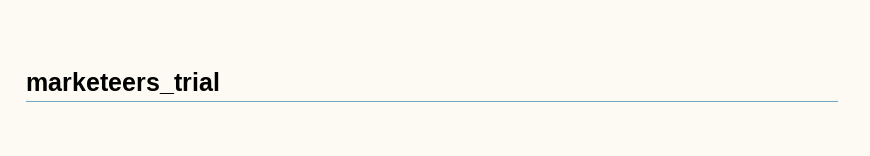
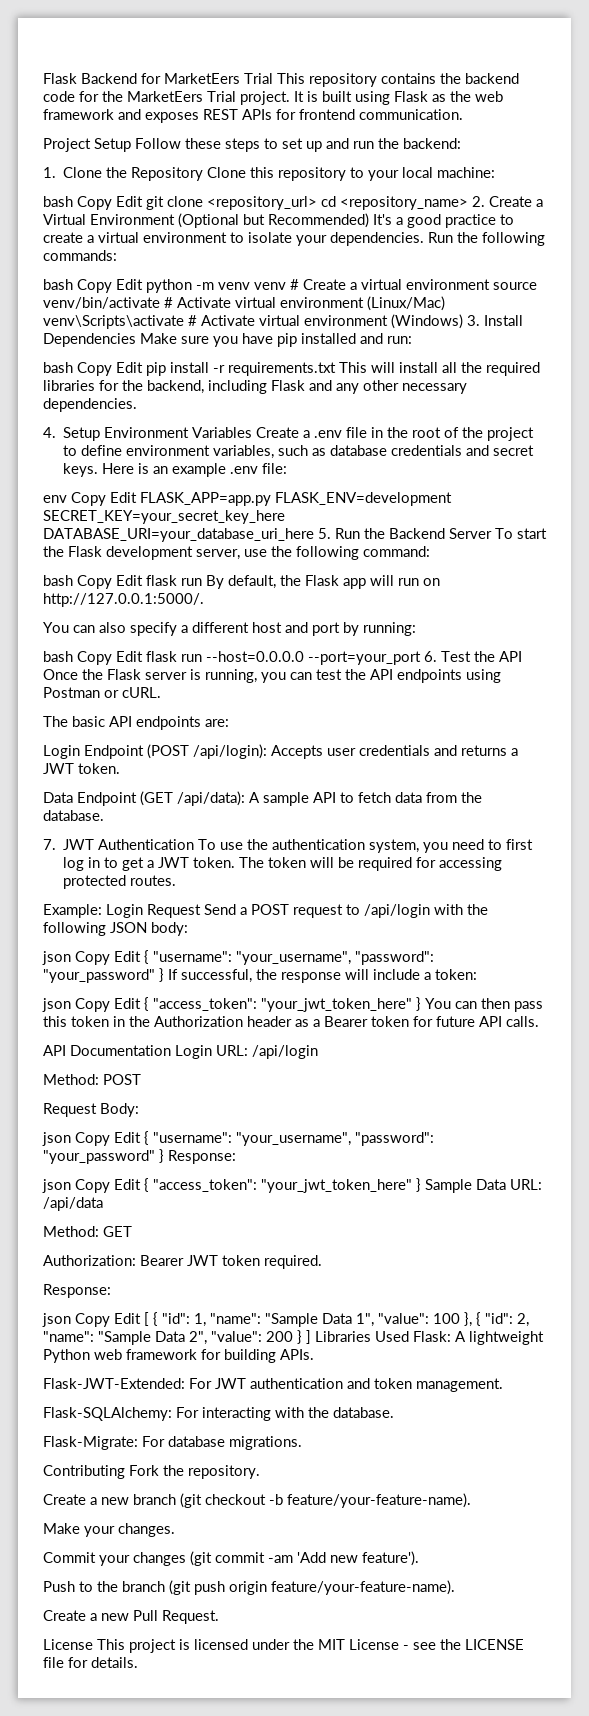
- marketeers_trial
+ Flask Backend for MarketEers Trial This repository contains the backend code for the MarketEers Trial project. It is built using Flask as the web framework and exposes REST APIs for frontend communication.
+ Project Setup Follow these steps to set up and run the backend:
+ 1. Clone the Repository Clone this repository to your local machine:
+ bash Copy Edit git clone <repository_url> cd <repository_name> 2. Create a Virtual Environment (Optional but Recommended) It's a good practice to create a virtual environment to isolate your dependencies. Run the following commands:
+ bash Copy Edit python -m venv venv # Create a virtual environment source venv/bin/activate # Activate virtual environment (Linux/Mac) venv\Scripts\activate # Activate virtual environment (Windows) 3. Install Dependencies Make sure you have pip installed and run:
+ bash Copy Edit pip install -r requirements.txt This will install all the required libraries for the backend, including Flask and any other necessary dependencies.
+ 4. Setup Environment Variables Create a .env file in the root of the project to define environment variables, such as database credentials and secret keys. Here is an example .env file:
+ env Copy Edit FLASK_APP=app.py FLASK_ENV=development SECRET_KEY=your_secret_key_here DATABASE_URI=your_database_uri_here 5. Run the Backend Server To start the Flask development server, use the following command:
+ bash Copy Edit flask run By default, the Flask app will run on http://127.0.0.1:5000/.
+ You can also specify a different host and port by running:
+ bash Copy Edit flask run --host=0.0.0.0 --port=your_port 6. Test the API Once the Flask server is running, you can test the API endpoints using Postman or cURL.
+ The basic API endpoints are:
+ Login Endpoint (POST /api/login): Accepts user credentials and returns a JWT token.
+ Data Endpoint (GET /api/data): A sample API to fetch data from the database.
+ 7. JWT Authentication To use the authentication system, you need to first log in to get a JWT token. The token will be required for accessing protected routes.
+ Example: Login Request Send a POST request to /api/login with the following JSON body:
+ json Copy Edit { "username": "your_username", "password": "your_password" } If successful, the response will include a token:
+ json Copy Edit { "access_token": "your_jwt_token_here" } You can then pass this token in the Authorization header as a Bearer token for future API calls.
+ API Documentation Login URL: /api/login
+ Method: POST
+ Request Body:
+ json Copy Edit { "username": "your_username", "password": "your_password" } Response:
+ json Copy Edit { "access_token": "your_jwt_token_here" } Sample Data URL: /api/data
+ Method: GET
+ Authorization: Bearer JWT token required.
+ Response:
+ json Copy Edit [ { "id": 1, "name": "Sample Data 1", "value": 100 }, { "id": 2, "name": "Sample Data 2", "value": 200 } ] Libraries Used Flask: A lightweight Python web framework for building APIs.
+ Flask-JWT-Extended: For JWT authentication and token management.
+ Flask-SQLAlchemy: For interacting with the database.
+ Flask-Migrate: For database migrations.
+ Contributing Fork the repository.
+ Create a new branch (git checkout -b feature/your-feature-name).
+ Make your changes.
+ Commit your changes (git commit -am 'Add new feature').
+ Push to the branch (git push origin feature/your-feature-name).
+ Create a new Pull Request.
+ License This project is licensed under the MIT License - see the LICENSE file for details.

